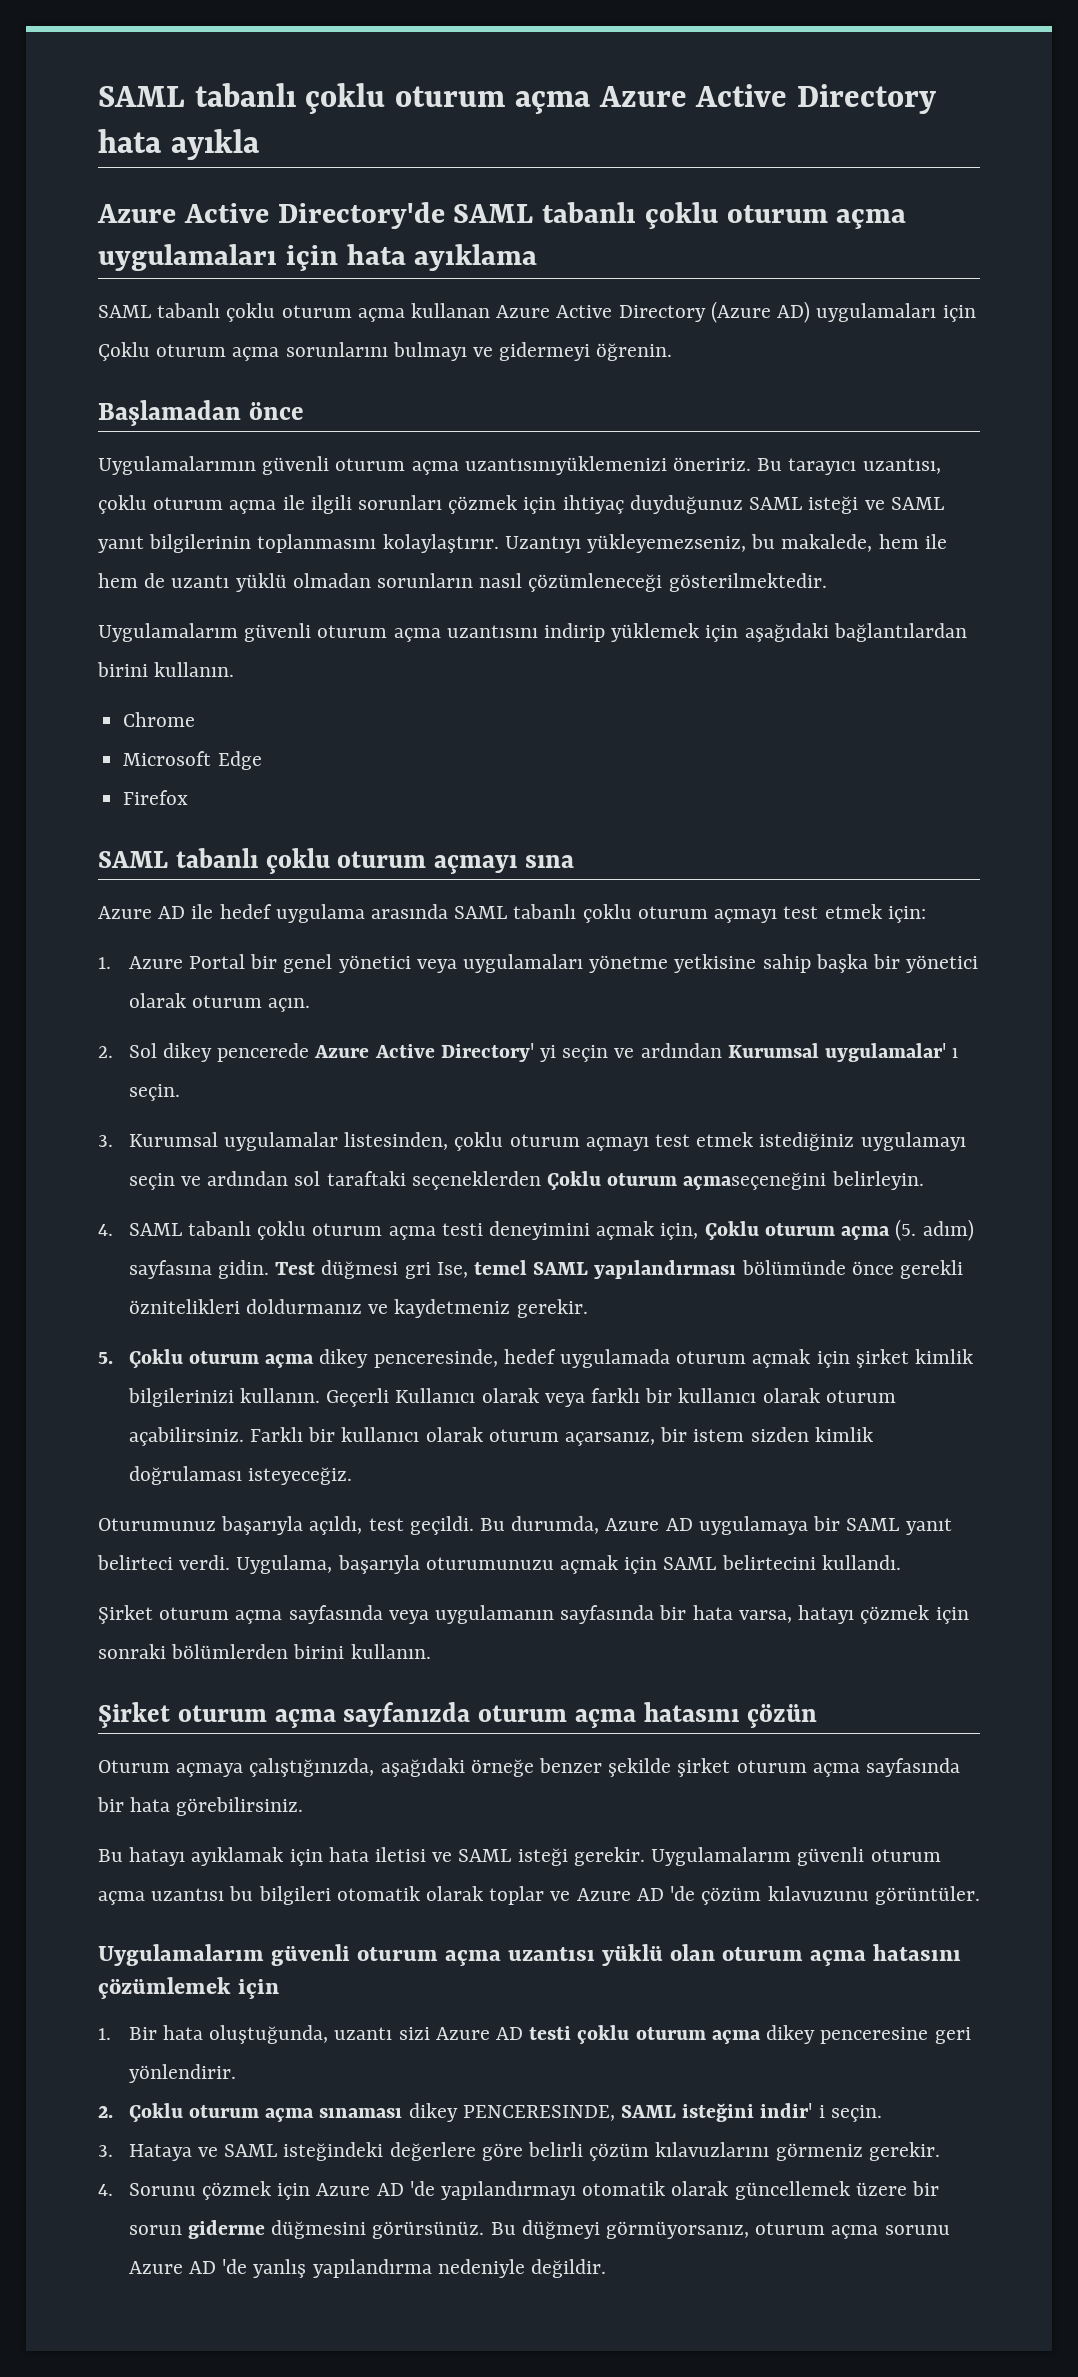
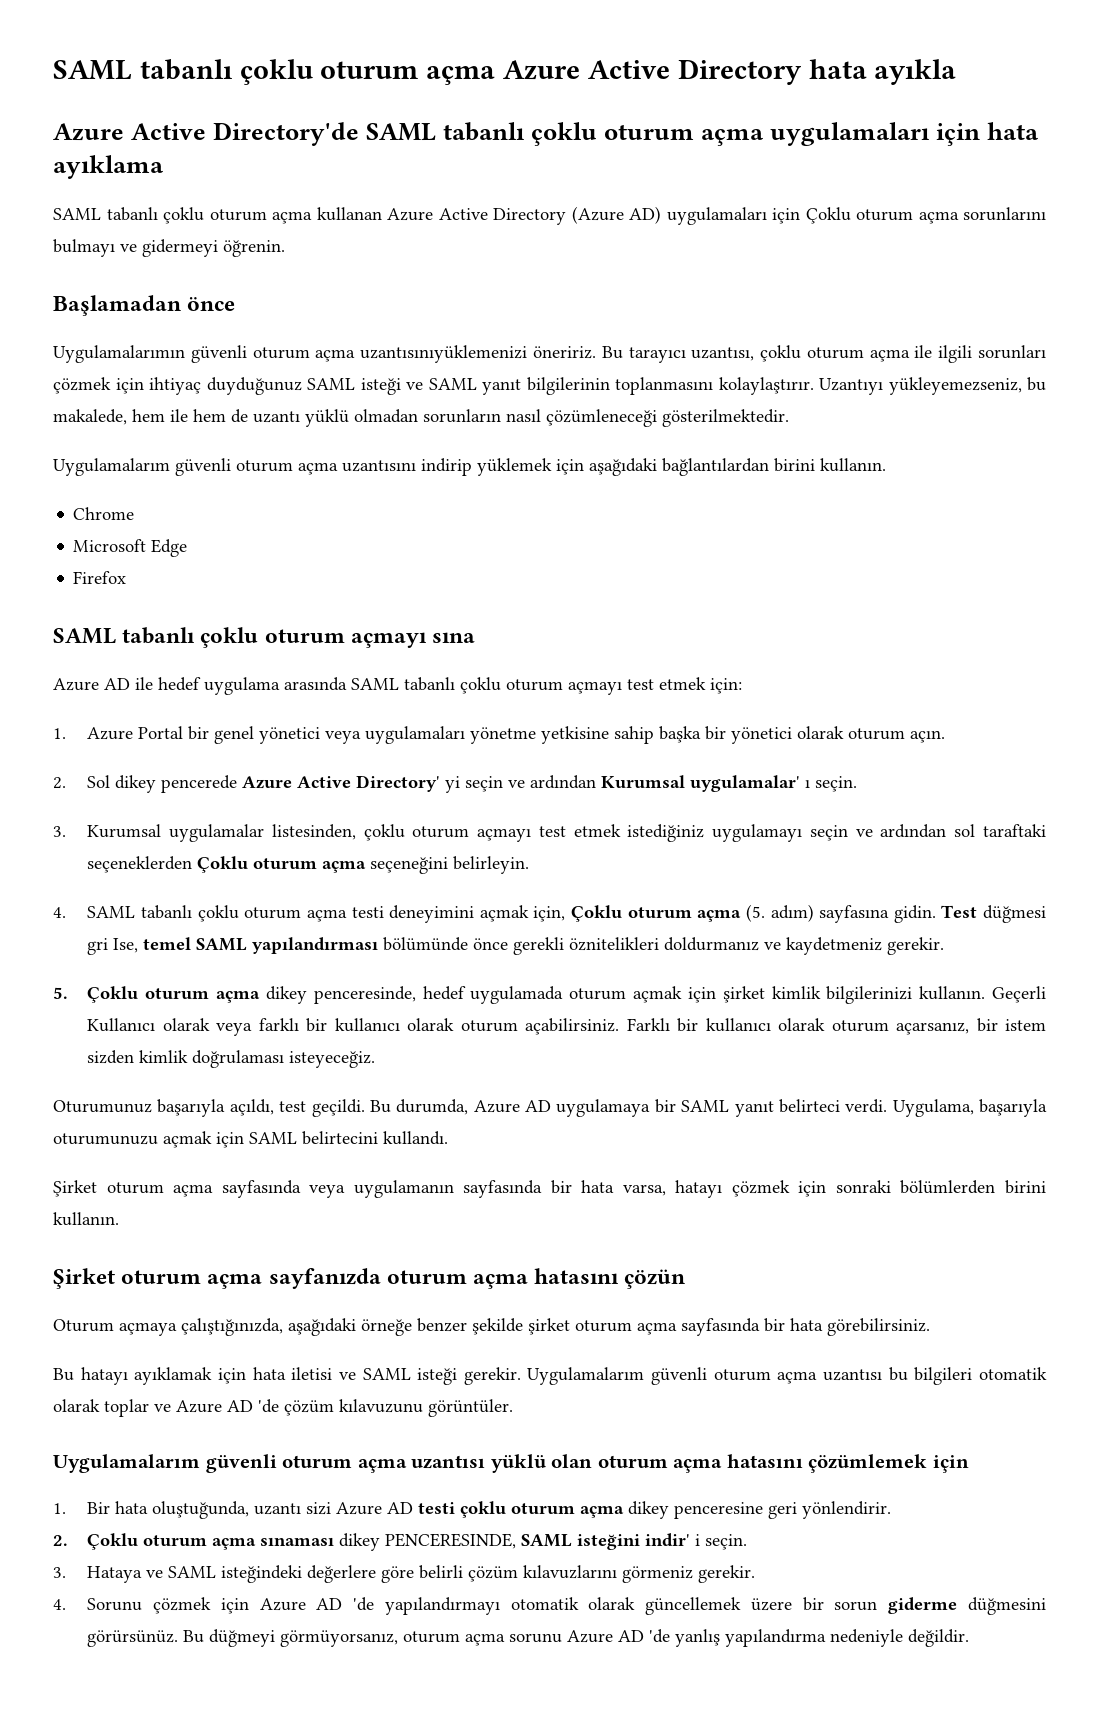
- 3. Kurumsal uygulamalar listesinden, çoklu oturum açmayı test etmek istediğiniz uygulamayı seçin ve ardından sol taraftaki seçeneklerden Çoklu oturum açmaseçeneğini belirleyin.
+ 3. Kurumsal uygulamalar listesinden, çoklu oturum açmayı test etmek istediğiniz uygulamayı seçin ve ardından sol taraftaki seçeneklerden Çoklu oturum açma seçeneğini belirleyin.

